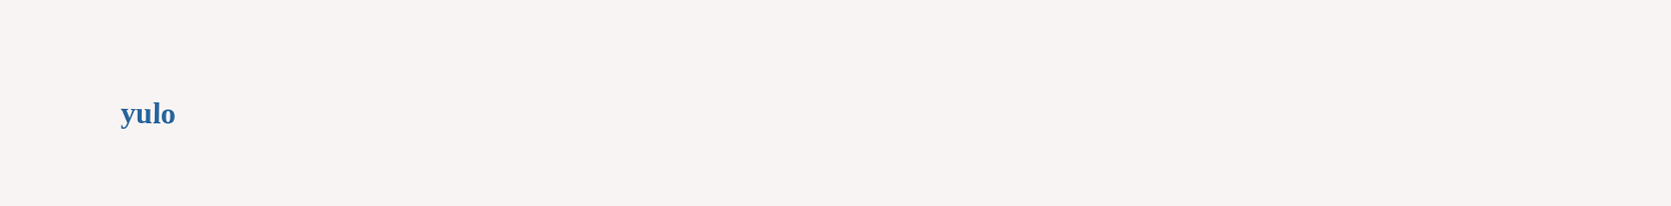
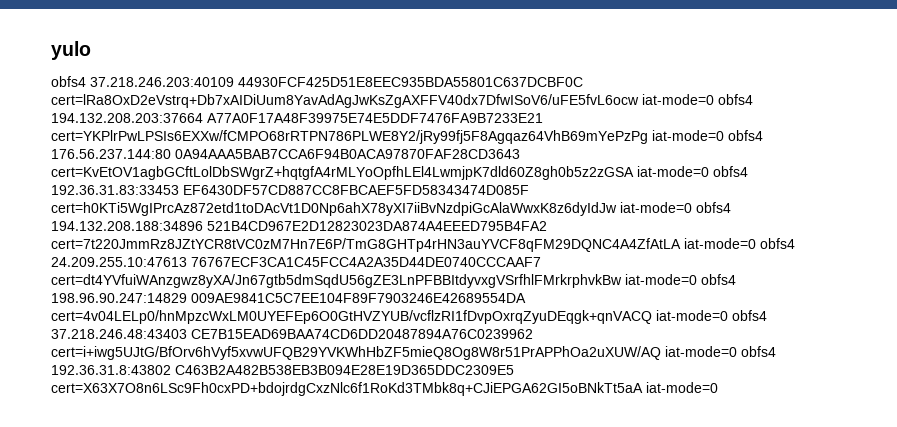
+ obfs4 37.218.246.203:40109 44930FCF425D51E8EEC935BDA55801C637DCBF0C cert=lRa8OxD2eVstrq+Db7xAIDiUum8YavAdAgJwKsZgAXFFV40dx7DfwISoV6/uFE5fvL6ocw iat-mode=0 obfs4 194.132.208.203:37664 A77A0F17A48F39975E74E5DDF7476FA9B7233E21 cert=YKPlrPwLPSIs6EXXw/fCMPO68rRTPN786PLWE8Y2/jRy99fj5F8Agqaz64VhB69mYePzPg iat-mode=0 obfs4 176.56.237.144:80 0A94AAA5BAB7CCA6F94B0ACA97870FAF28CD3643 cert=KvEtOV1agbGCftLolDbSWgrZ+hqtgfA4rMLYoOpfhLEl4LwmjpK7dld60Z8gh0b5z2zGSA iat-mode=0 obfs4 192.36.31.83:33453 EF6430DF57CD887CC8FBCAEF5FD58343474D085F cert=h0KTi5WgIPrcAz872etd1toDAcVt1D0Np6ahX78yXI7iiBvNzdpiGcAlaWwxK8z6dyIdJw iat-mode=0 obfs4 194.132.208.188:34896 521B4CD967E2D12823023DA874A4EEED795B4FA2 cert=7t220JmmRz8JZtYCR8tVC0zM7Hn7E6P/TmG8GHTp4rHN3auYVCF8qFM29DQNC4A4ZfAtLA iat-mode=0 obfs4 24.209.255.10:47613 76767ECF3CA1C45FCC4A2A35D44DE0740CCCAAF7 cert=dt4YVfuiWAnzgwz8yXA/Jn67gtb5dmSqdU56gZE3LnPFBBItdyvxgVSrfhlFMrkrphvkBw iat-mode=0 obfs4 198.96.90.247:14829 009AE9841C5C7EE104F89F7903246E42689554DA cert=4v04LELp0/hnMpzcWxLM0UYEFEp6O0GtHVZYUB/vcflzRI1fDvpOxrqZyuDEqgk+qnVACQ iat-mode=0 obfs4 37.218.246.48:43403 CE7B15EAD69BAA74CD6DD20487894A76C0239962 cert=i+iwg5UJtG/BfOrv6hVyf5xvwUFQB29YVKWhHbZF5mieQ8Og8W8r51PrAPPhOa2uXUW/AQ iat-mode=0 obfs4 192.36.31.8:43802 C463B2A482B538EB3B094E28E19D365DDC2309E5 cert=X63X7O8n6LSc9Fh0cxPD+bdojrdgCxzNlc6f1RoKd3TMbk8q+CJiEPGA62GI5oBNkTt5aA iat-mode=0

